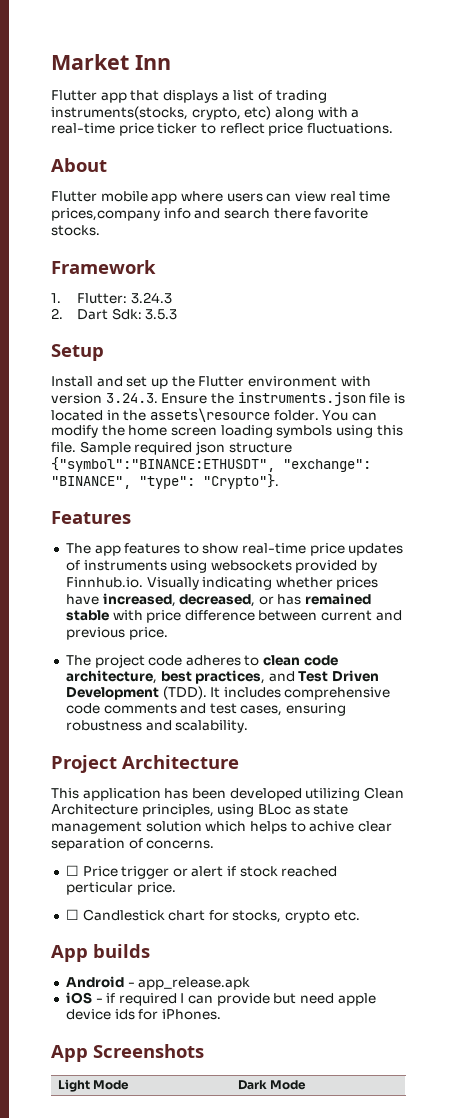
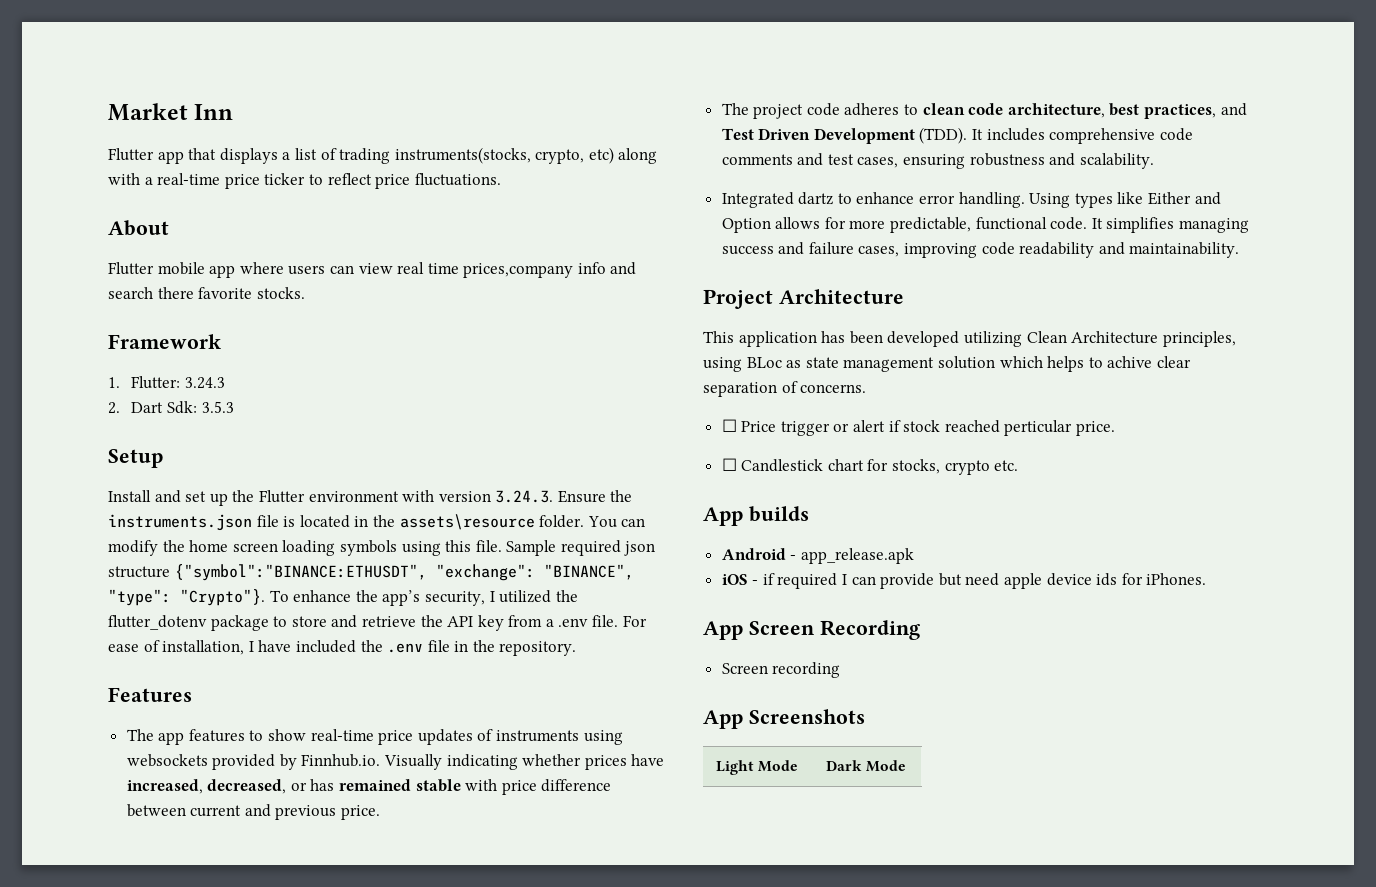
+ To enhance the app’s security, I utilized the flutter_dotenv package to store and retrieve the API key from a .env file. For ease of installation, I have included the .env file in the repository.
+ Integrated dartz to enhance error handling. Using types like Either and Option allows for more predictable, functional code. It simplifies managing success and failure cases, improving code readability and maintainability.
+ App Screen Recording
+ Screen recording

